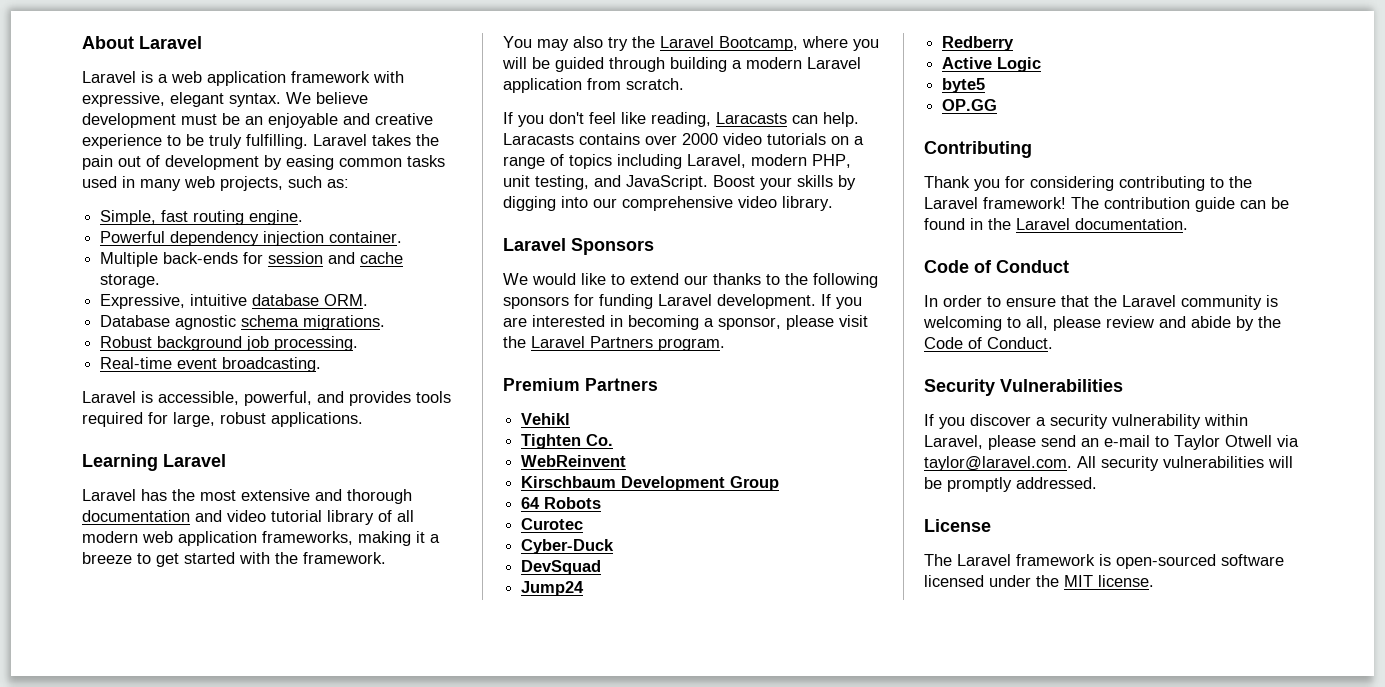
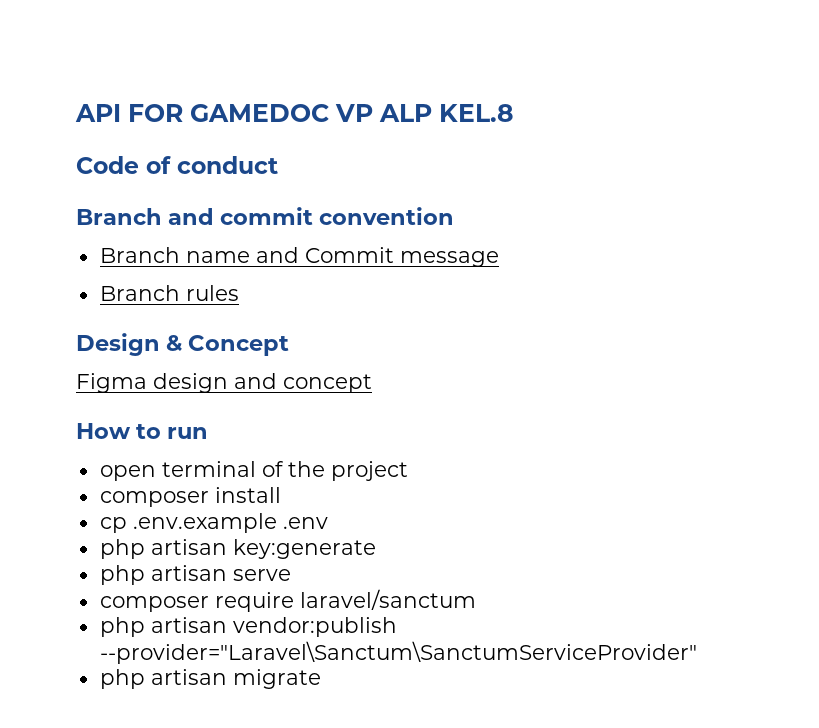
- About Laravel
- Laravel is a web application framework with expressive, elegant syntax. We believe development must be an enjoyable and creative experience to be truly fulfilling. Laravel takes the pain out of development by easing common tasks used in many web projects, such as:
- Simple, fast routing engine.
- Powerful dependency injection container.
- Multiple back-ends for session and cache storage.
- Expressive, intuitive database ORM.
- Database agnostic schema migrations.
- Robust background job processing.
- Real-time event broadcasting.
- Laravel is accessible, powerful, and provides tools required for large, robust applications.
- Learning Laravel
- Laravel has the most extensive and thorough documentation and video tutorial library of all modern web application frameworks, making it a breeze to get started with the framework.
- You may also try the Laravel Bootcamp, where you will be guided through building a modern Laravel application from scratch.
- If you don't feel like reading, Laracasts can help. Laracasts contains over 2000 video tutorials on a range of topics including Laravel, modern PHP, unit testing, and JavaScript. Boost your skills by digging into our comprehensive video library.
- Laravel Sponsors
- We would like to extend our thanks to the following sponsors for funding Laravel development. If you are interested in becoming a sponsor, please visit the Laravel Partners program.
- Premium Partners
- Vehikl
- Tighten Co.
- WebReinvent
- Kirschbaum Development Group
- 64 Robots
- Curotec
- Cyber-Duck
- DevSquad
- Jump24
- Redberry
- Active Logic
- byte5
- OP.GG
- Contributing
- Thank you for considering contributing to the Laravel framework! The contribution guide can be found in the Laravel documentation.
- Code of Conduct
- In order to ensure that the Laravel community is welcoming to all, please review and abide by the Code of Conduct.
- Security Vulnerabilities
- If you discover a security vulnerability within Laravel, please send an e-mail to Taylor Otwell via taylor@laravel.com. All security vulnerabilities will be promptly addressed.
- License
- The Laravel framework is open-sourced software licensed under the MIT license.
+ API FOR GAMEDOC VP ALP KEL.8
+ Code of conduct
+ Branch and commit convention
+ Branch name and Commit message
+ Branch rules
+ Design & Concept
+ Figma design and concept
+ How to run
+ open terminal of the project
+ composer install
+ cp .env.example .env
+ php artisan key:generate
+ php artisan serve
+ composer require laravel/sanctum
+ php artisan vendor:publish --provider="Laravel\Sanctum\SanctumServiceProvider"
+ php artisan migrate

